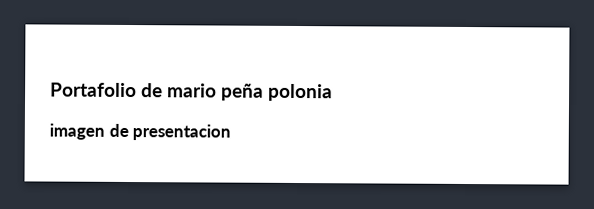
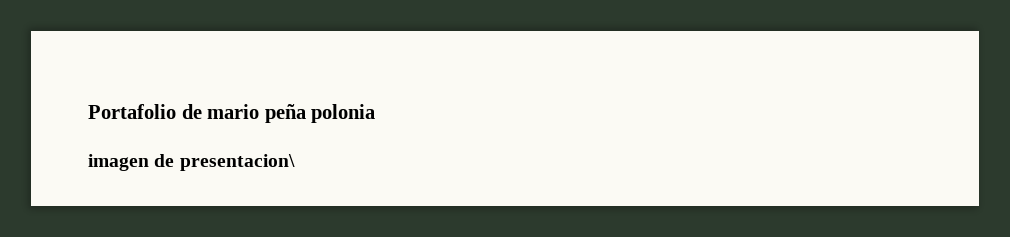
- imagen de presentacion
+ imagen de presentacion\

